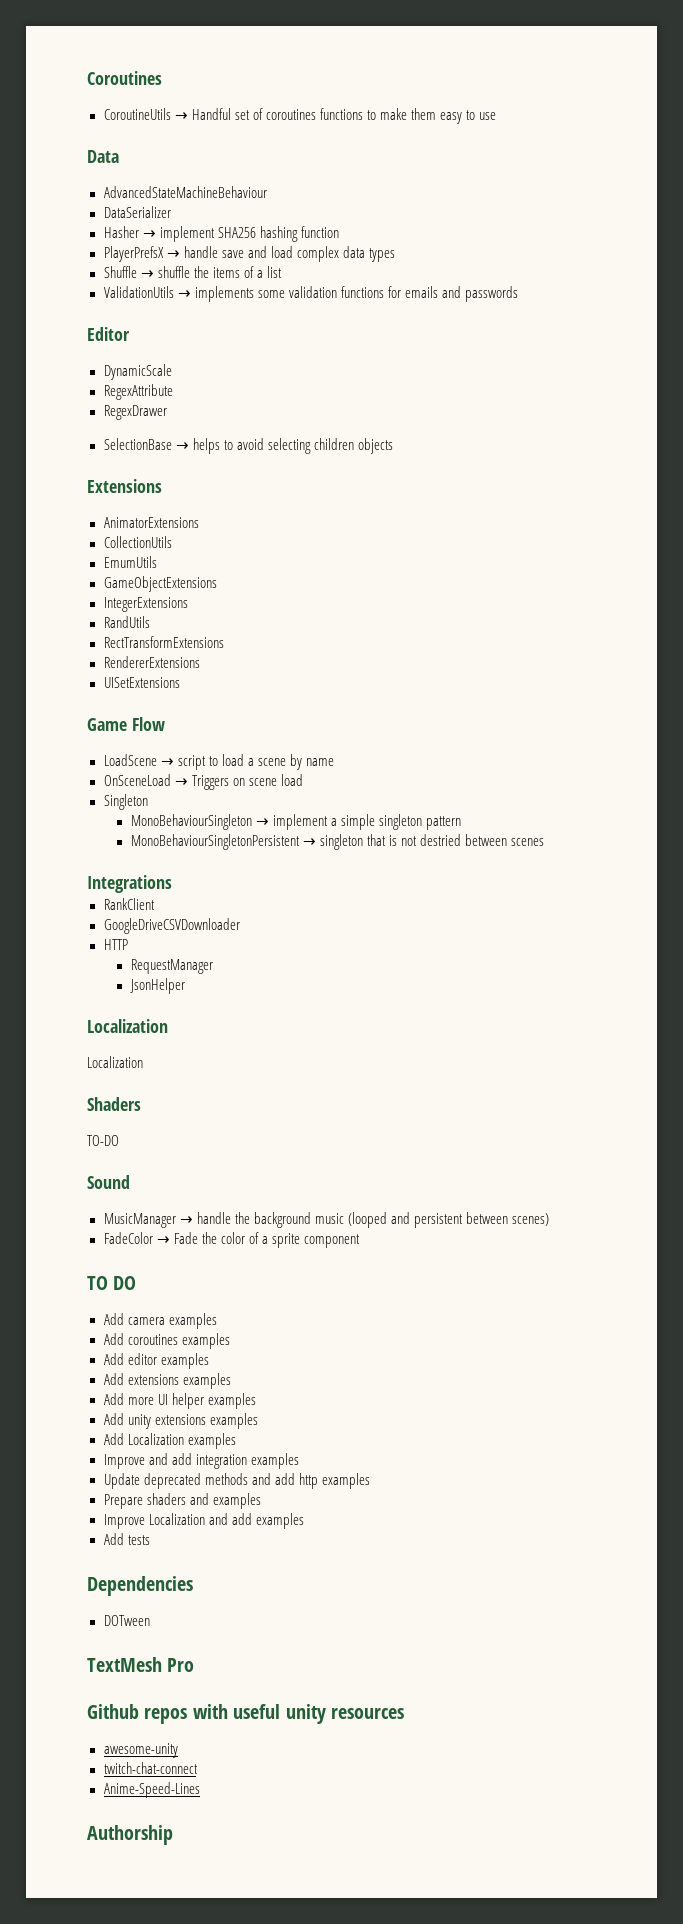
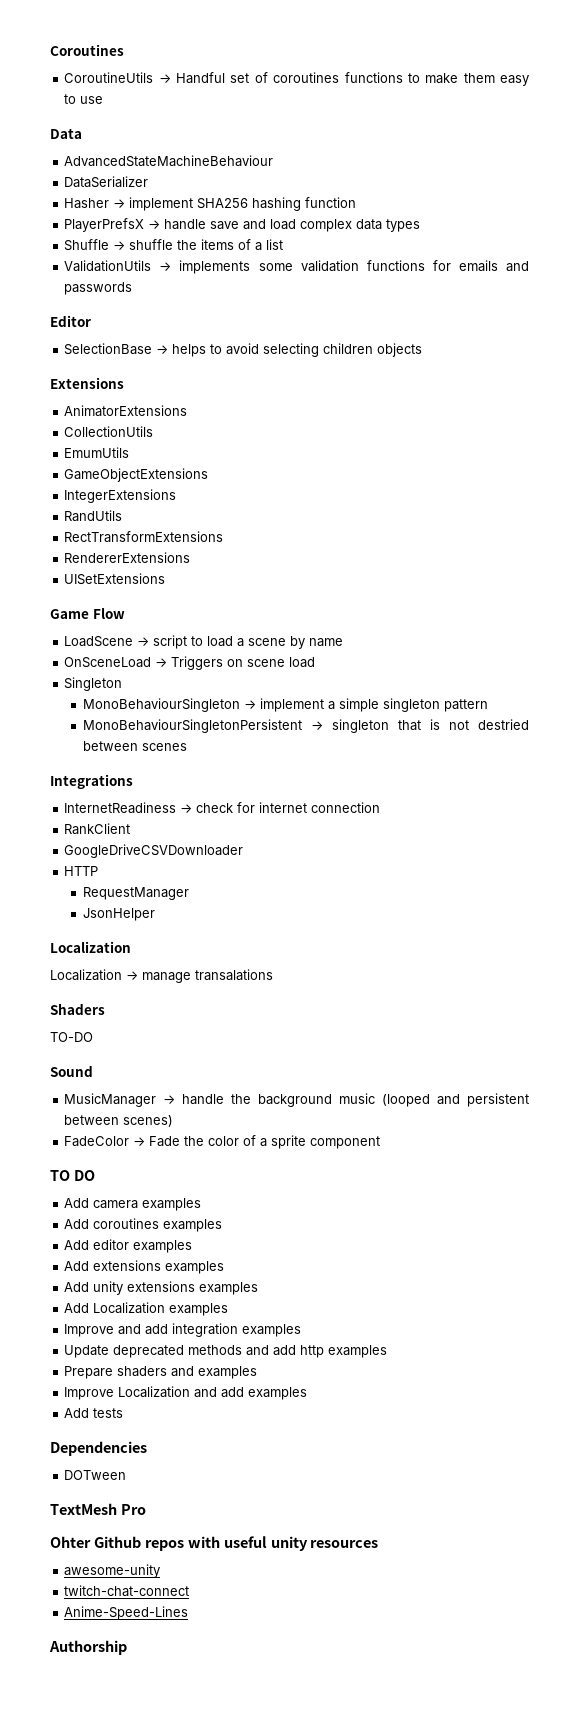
- DynamicScale
- RegexAttribute
- RegexDrawer
+ InternetReadiness → check for internet connection
  JsonHelper
  Localization
- Localization
+ Localization → manage transalations
- Add more UI helper examples
- Github repos with useful unity resources
+ Ohter Github repos with useful unity resources

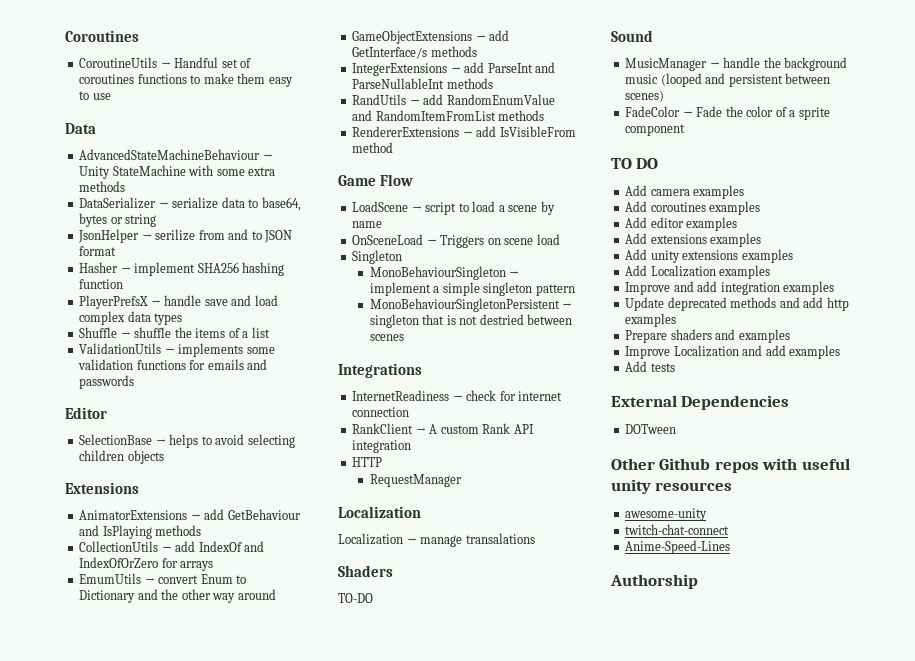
- AdvancedStateMachineBehaviour
- DataSerializer
+ AdvancedStateMachineBehaviour → Unity StateMachine with some extra methods
+ DataSerializer → serialize data to base64, bytes or string
+ JsonHelper → serilize from and to JSON format
- AnimatorExtensions
- CollectionUtils
- EmumUtils
- GameObjectExtensions
- IntegerExtensions
- RandUtils
- RectTransformExtensions
- RendererExtensions
- UISetExtensions
+ AnimatorExtensions → add GetBehaviour and IsPlaying methods
+ CollectionUtils → add IndexOf and IndexOfOrZero for arrays
+ EmumUtils → convert Enum to Dictionary and the other way around
+ GameObjectExtensions → add GetInterface/s methods
+ IntegerExtensions → add ParseInt and ParseNullableInt methods
+ RandUtils → add RandomEnumValue and RandomItemFromList methods
+ RendererExtensions → add IsVisibleFrom method
- RankClient
- GoogleDriveCSVDownloader
+ RankClient → A custom Rank API integration
- JsonHelper
- Dependencies
+ External Dependencies
- TextMesh Pro
- Ohter Github repos with useful unity resources
+ Other Github repos with useful unity resources

